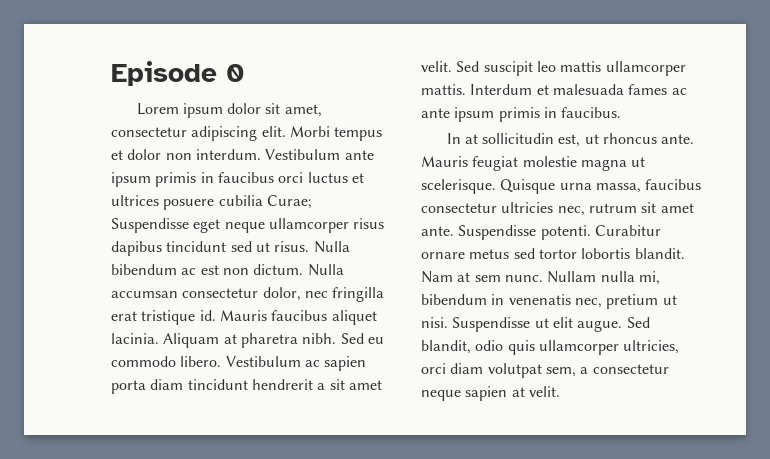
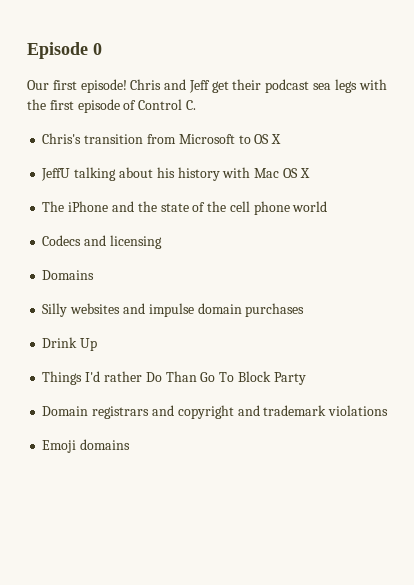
- Lorem ipsum dolor sit amet, consectetur adipiscing elit. Morbi tempus et dolor non interdum. Vestibulum ante ipsum primis in faucibus orci luctus et ultrices posuere cubilia Curae; Suspendisse eget neque ullamcorper risus dapibus tincidunt sed ut risus. Nulla bibendum ac est non dictum. Nulla accumsan consectetur dolor, nec fringilla erat tristique id. Mauris faucibus aliquet lacinia. Aliquam at pharetra nibh. Sed eu commodo libero. Vestibulum ac sapien porta diam tincidunt hendrerit a sit amet velit. Sed suscipit leo mattis ullamcorper mattis. Interdum et malesuada fames ac ante ipsum primis in faucibus.
- In at sollicitudin est, ut rhoncus ante. Mauris feugiat molestie magna ut scelerisque. Quisque urna massa, faucibus consectetur ultricies nec, rutrum sit amet ante. Suspendisse potenti. Curabitur ornare metus sed tortor lobortis blandit. Nam at sem nunc. Nullam nulla mi, bibendum in venenatis nec, pretium ut nisi. Suspendisse ut elit augue. Sed blandit, odio quis ullamcorper ultricies, orci diam volutpat sem, a consectetur neque sapien at velit.
+ Our first episode! Chris and Jeff get their podcast sea legs with the first episode of Control C.
+ Chris's transition from Microsoft to OS X
+ JeffU talking about his history with Mac OS X
+ The iPhone and the state of the cell phone world
+ Codecs and licensing
+ Domains
+ Silly websites and impulse domain purchases
+ Drink Up
+ Things I'd rather Do Than Go To Block Party
+ Domain registrars and copyright and trademark violations
+ Emoji domains

